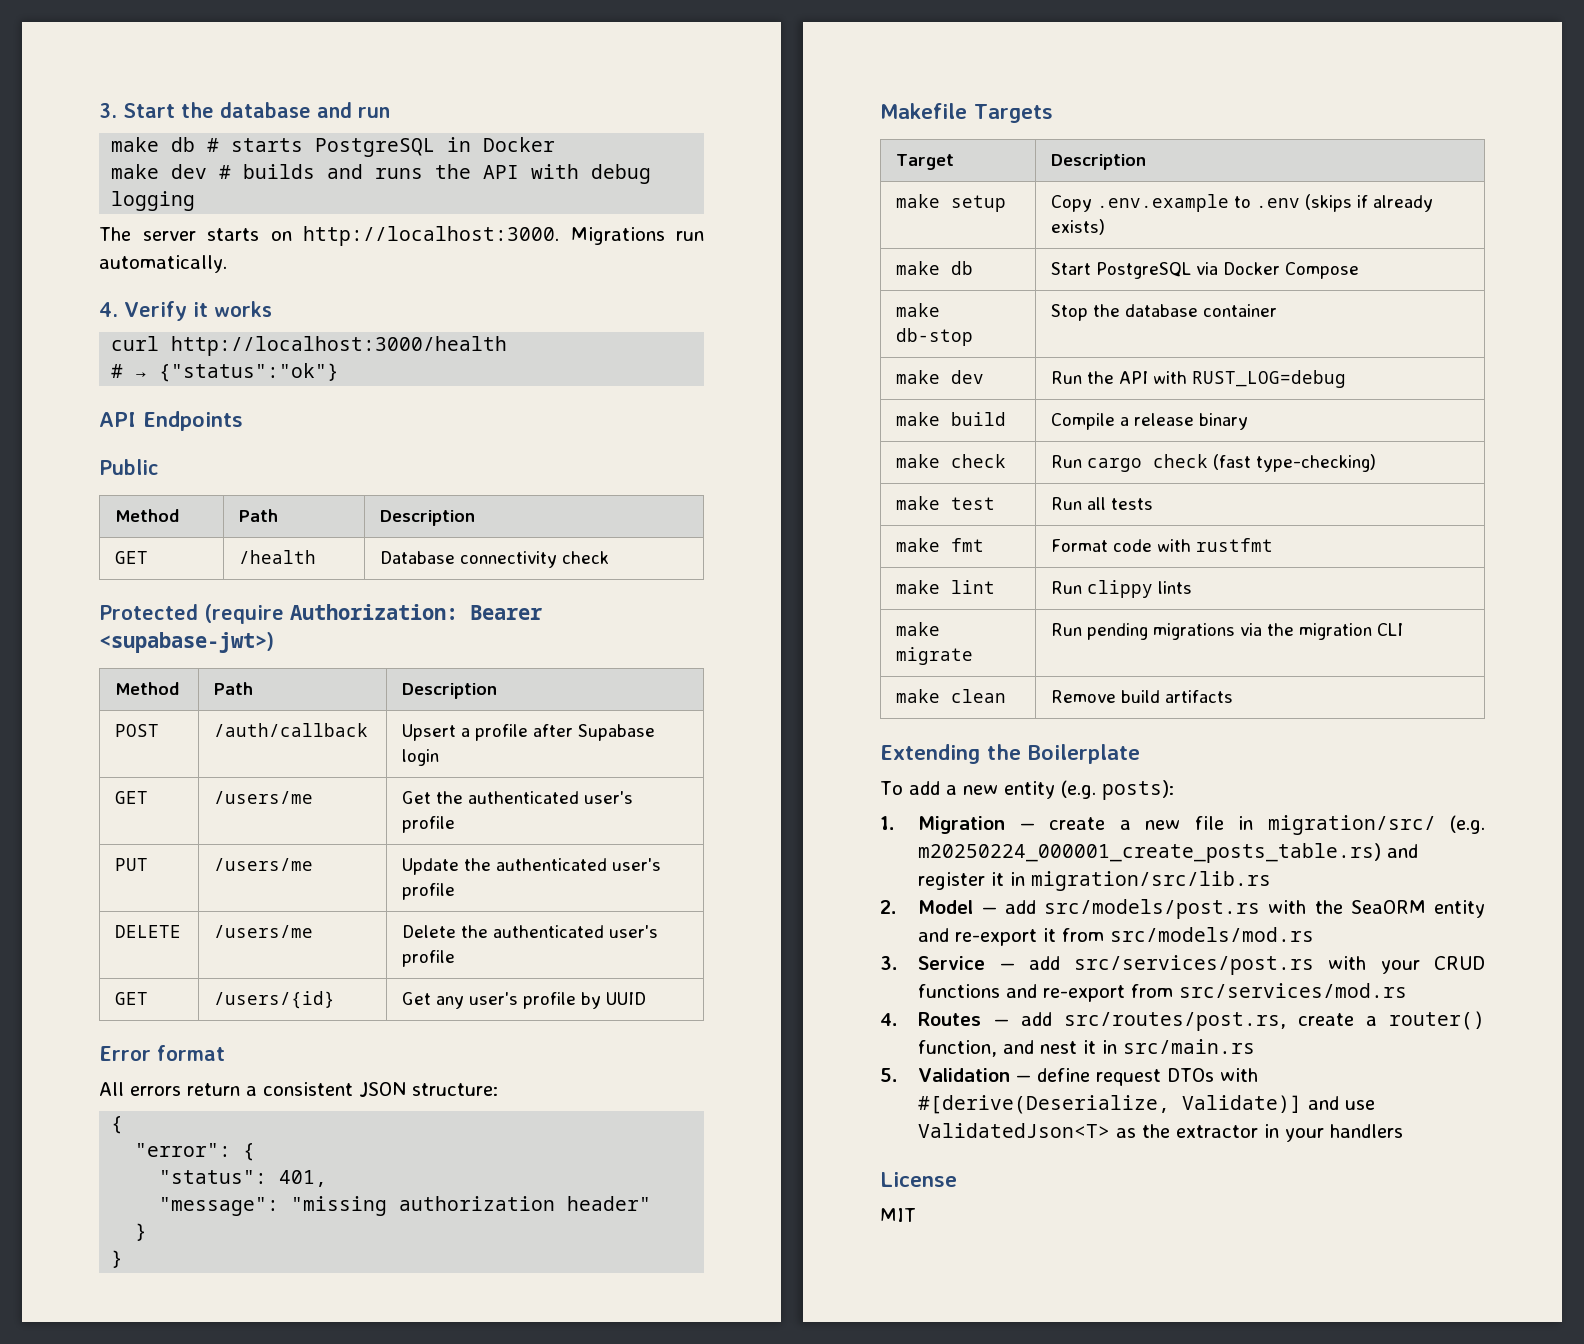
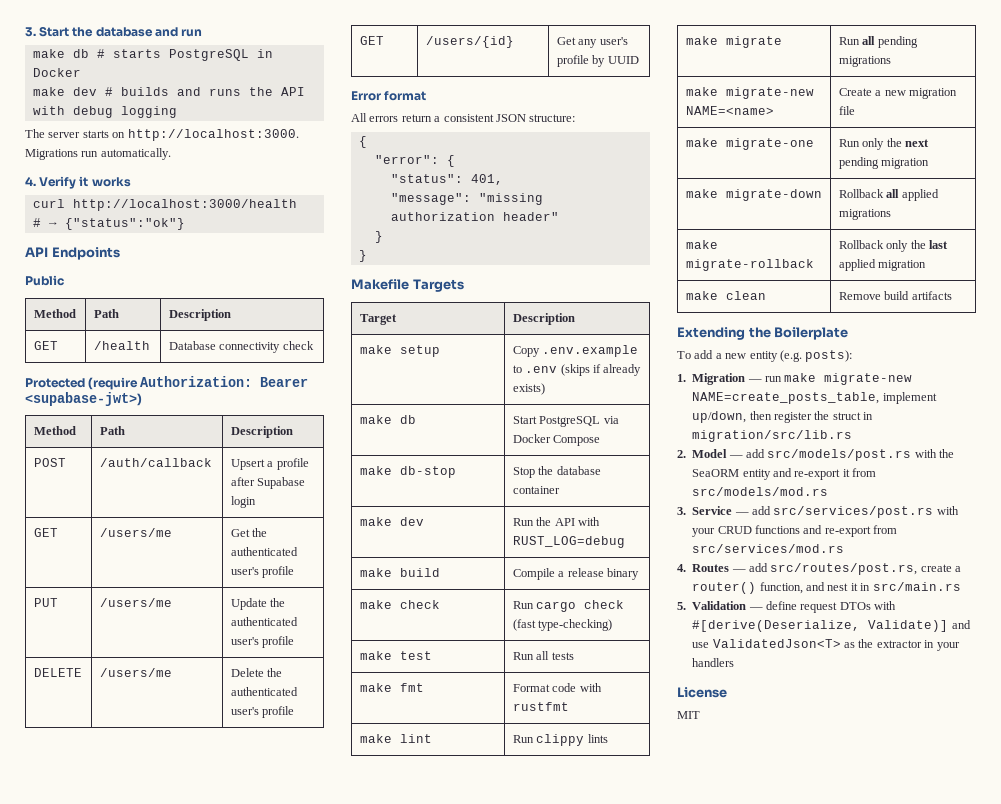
- make migrate | Run pending migrations via the migration CLI
+ make migrate | Run all pending migrations
+ make migrate-new NAME=<name> | Create a new migration file
+ make migrate-one | Run only the next pending migration
+ make migrate-down | Rollback all applied migrations
+ make migrate-rollback | Rollback only the last applied migration
- 1. Migration — create a new file in migration/src/ (e.g. m20250224_000001_create_posts_table.rs) and register it in migration/src/lib.rs
+ 1. Migration — run make migrate-new NAME=create_posts_table, implement up/down, then register the struct in migration/src/lib.rs

